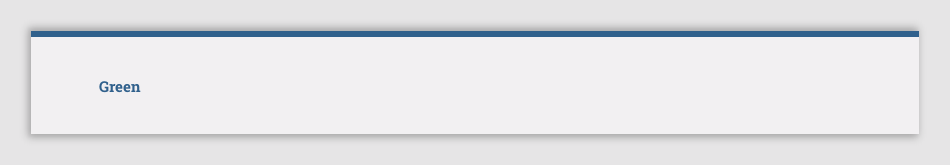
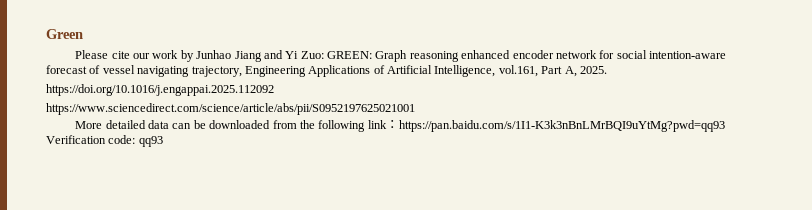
+ Please cite our work by Junhao Jiang and Yi Zuo: GREEN: Graph reasoning enhanced encoder network for social intention-aware forecast of vessel navigating trajectory, Engineering Applications of Artificial Intelligence, vol.161, Part A, 2025.
+ https://doi.org/10.1016/j.engappai.2025.112092
+ https://www.sciencedirect.com/science/article/abs/pii/S0952197625021001
+ More detailed data can be downloaded from the following link：https://pan.baidu.com/s/1I1-K3k3nBnLMrBQI9uYtMg?pwd=qq93 Verification code: qq93

